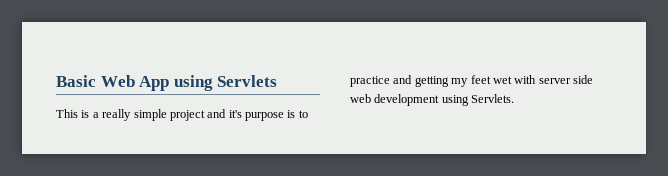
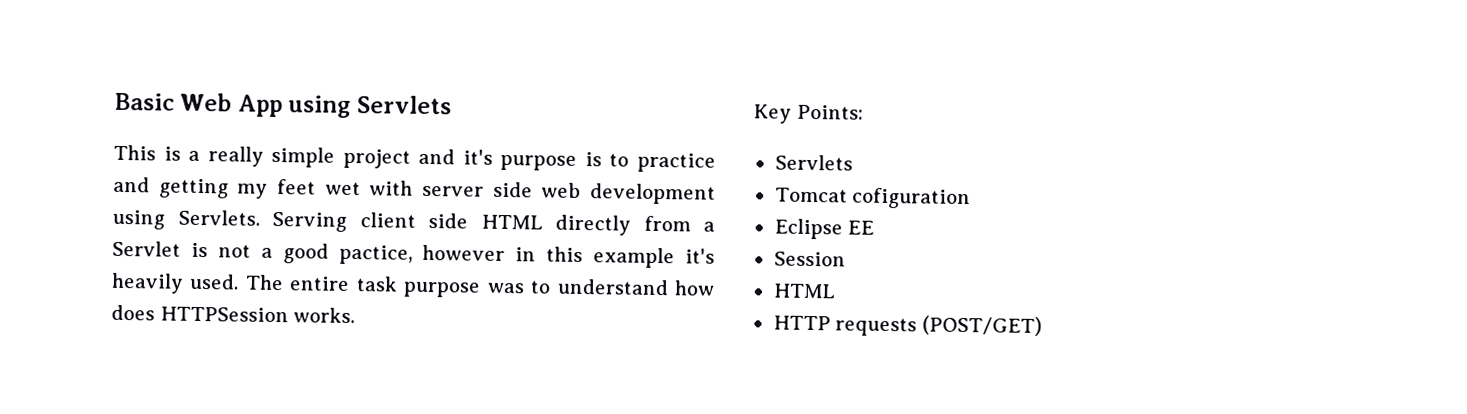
+ Serving client side HTML directly from a Servlet is not a good pactice, however in this example it's heavily used. The entire task purpose was to understand how does HTTPSession works.
+ Key Points:
+ Servlets
+ Tomcat cofiguration
+ Eclipse EE
+ Session
+ HTML
+ HTTP requests (POST/GET)

